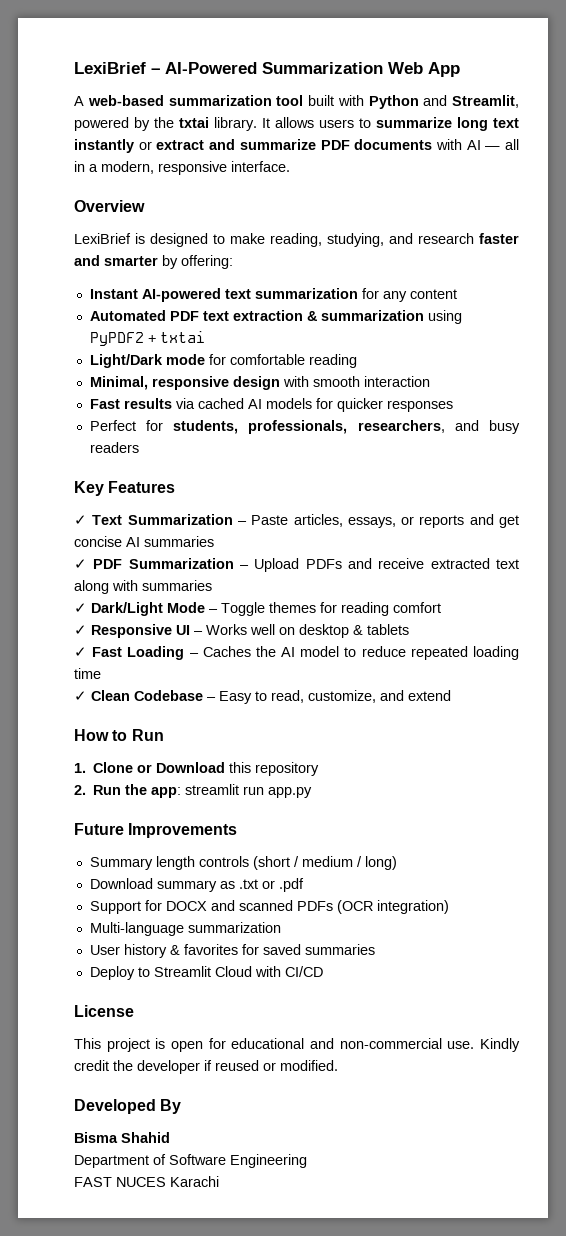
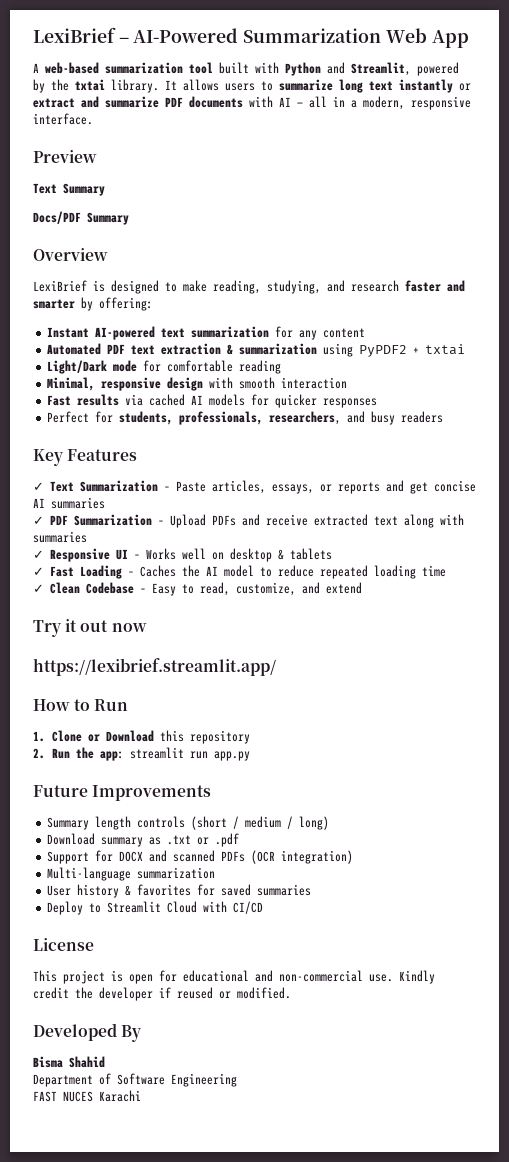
+ Preview
+ Text Summary
+ Docs/PDF Summary
- ✓ Dark/Light Mode – Toggle themes for reading comfort
+ Try it out now
+ https://lexibrief.streamlit.app/

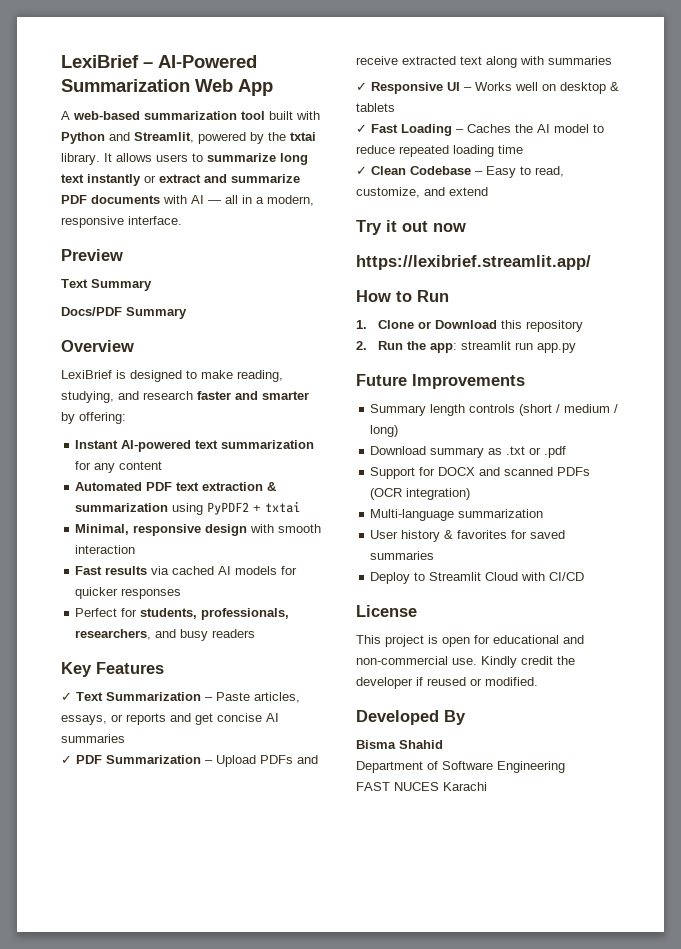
- Light/Dark mode for comfortable reading

